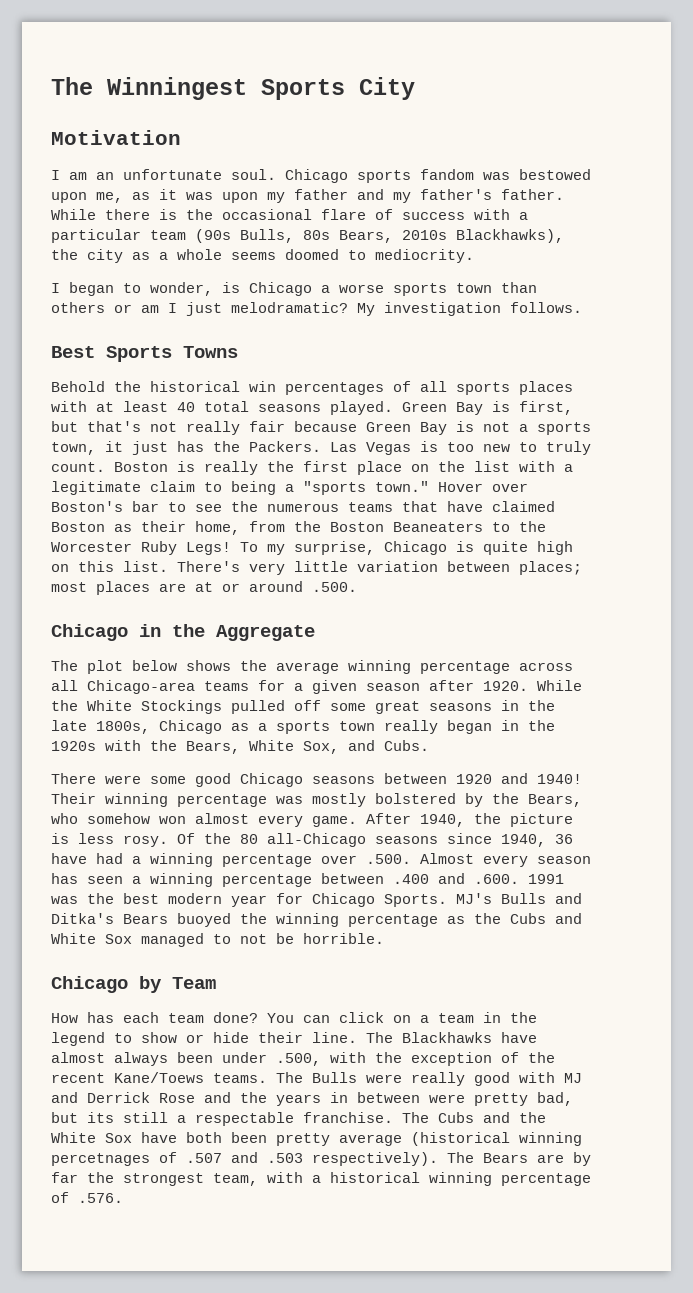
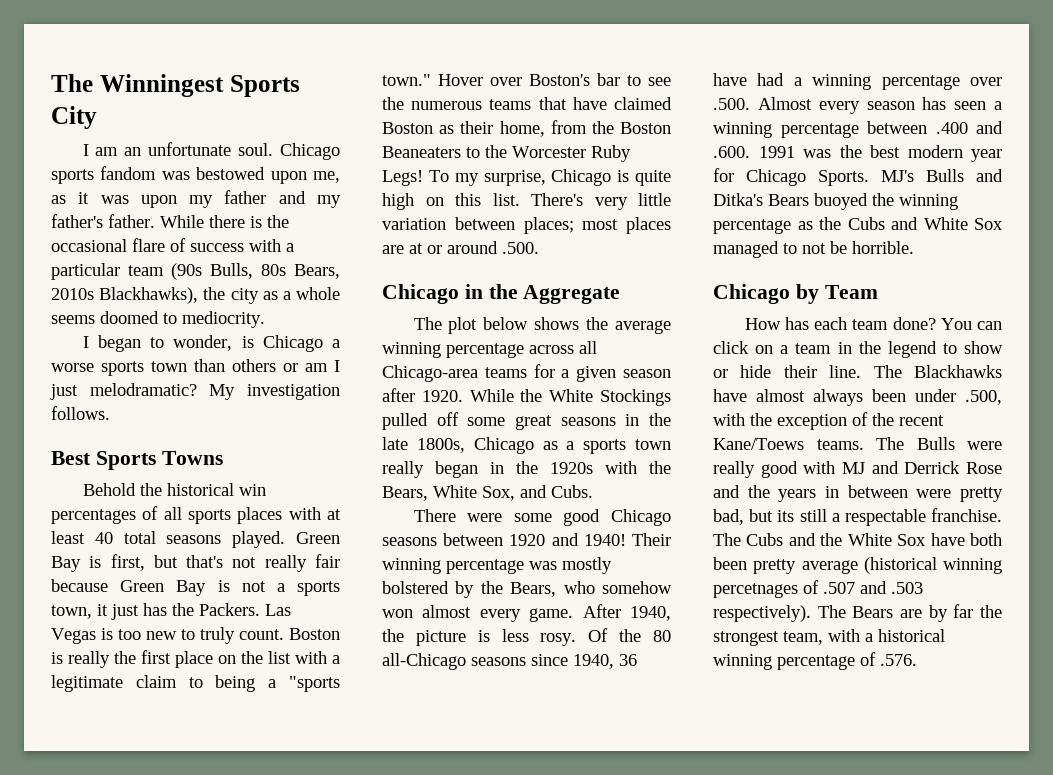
- Motivation

